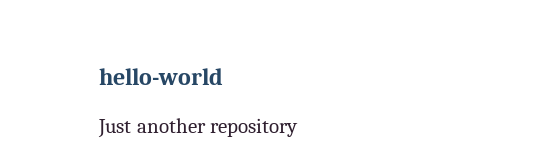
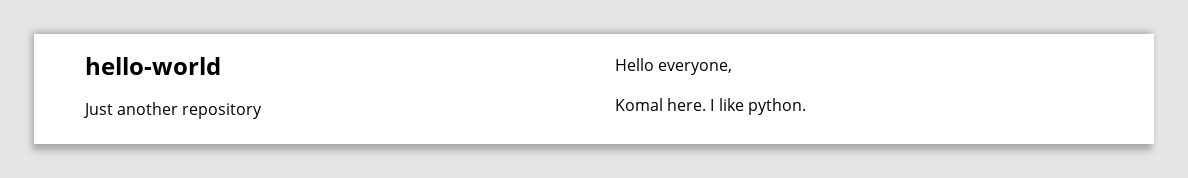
+ Hello everyone,
+ Komal here. I like python.

